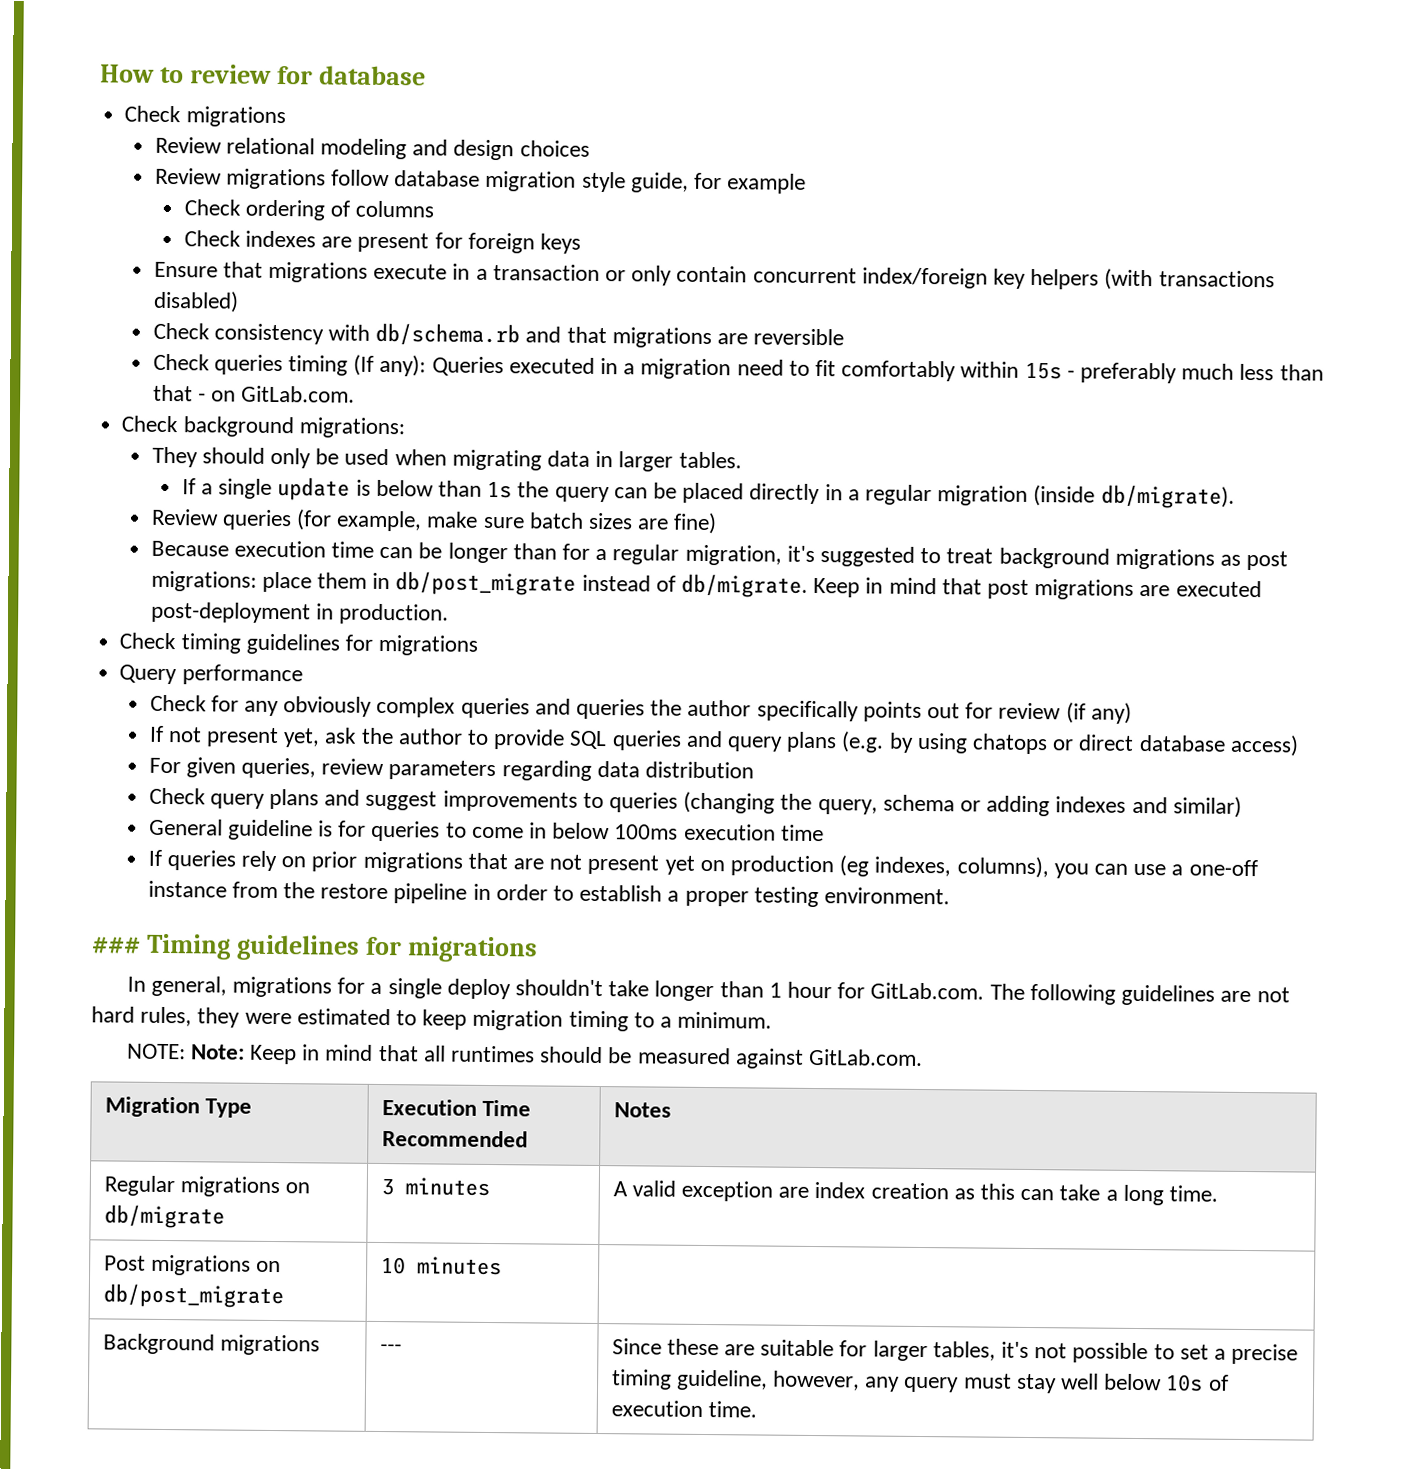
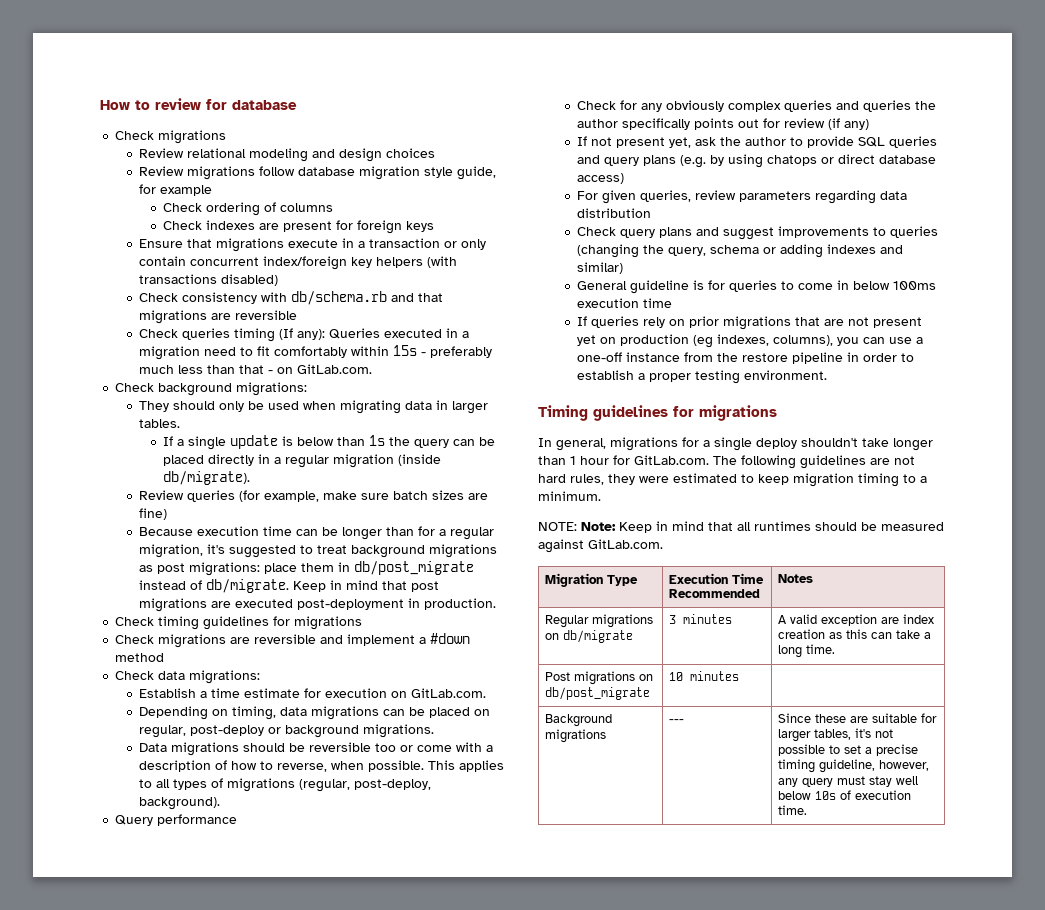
+ Check migrations are reversible and implement a #down method
+ Check data migrations:
+ Establish a time estimate for execution on GitLab.com.
+ Depending on timing, data migrations can be placed on regular, post-deploy or background migrations.
+ Data migrations should be reversible too or come with a description of how to reverse, when possible. This applies to all types of migrations (regular, post-deploy, background).
- ### Timing guidelines for migrations
+ Timing guidelines for migrations

